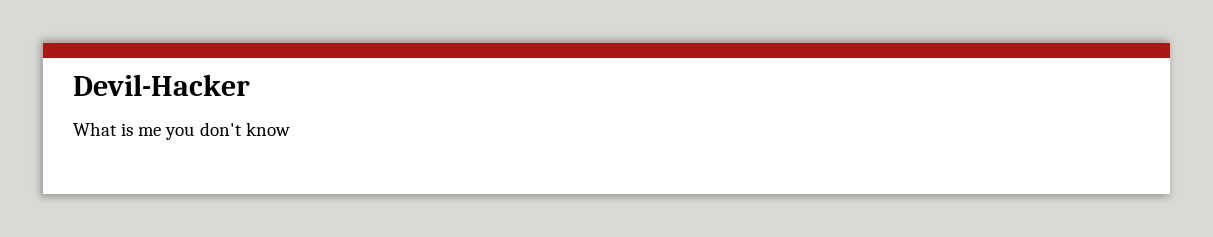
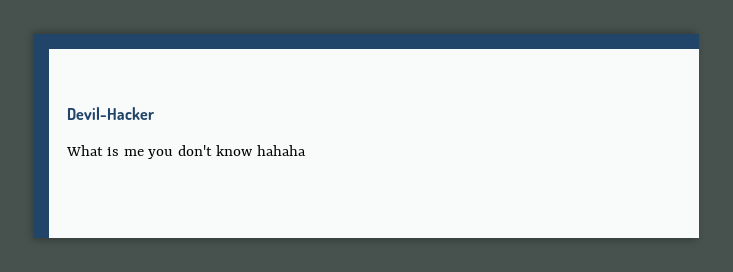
- What is me you don't know
+ What is me you don't know hahaha

